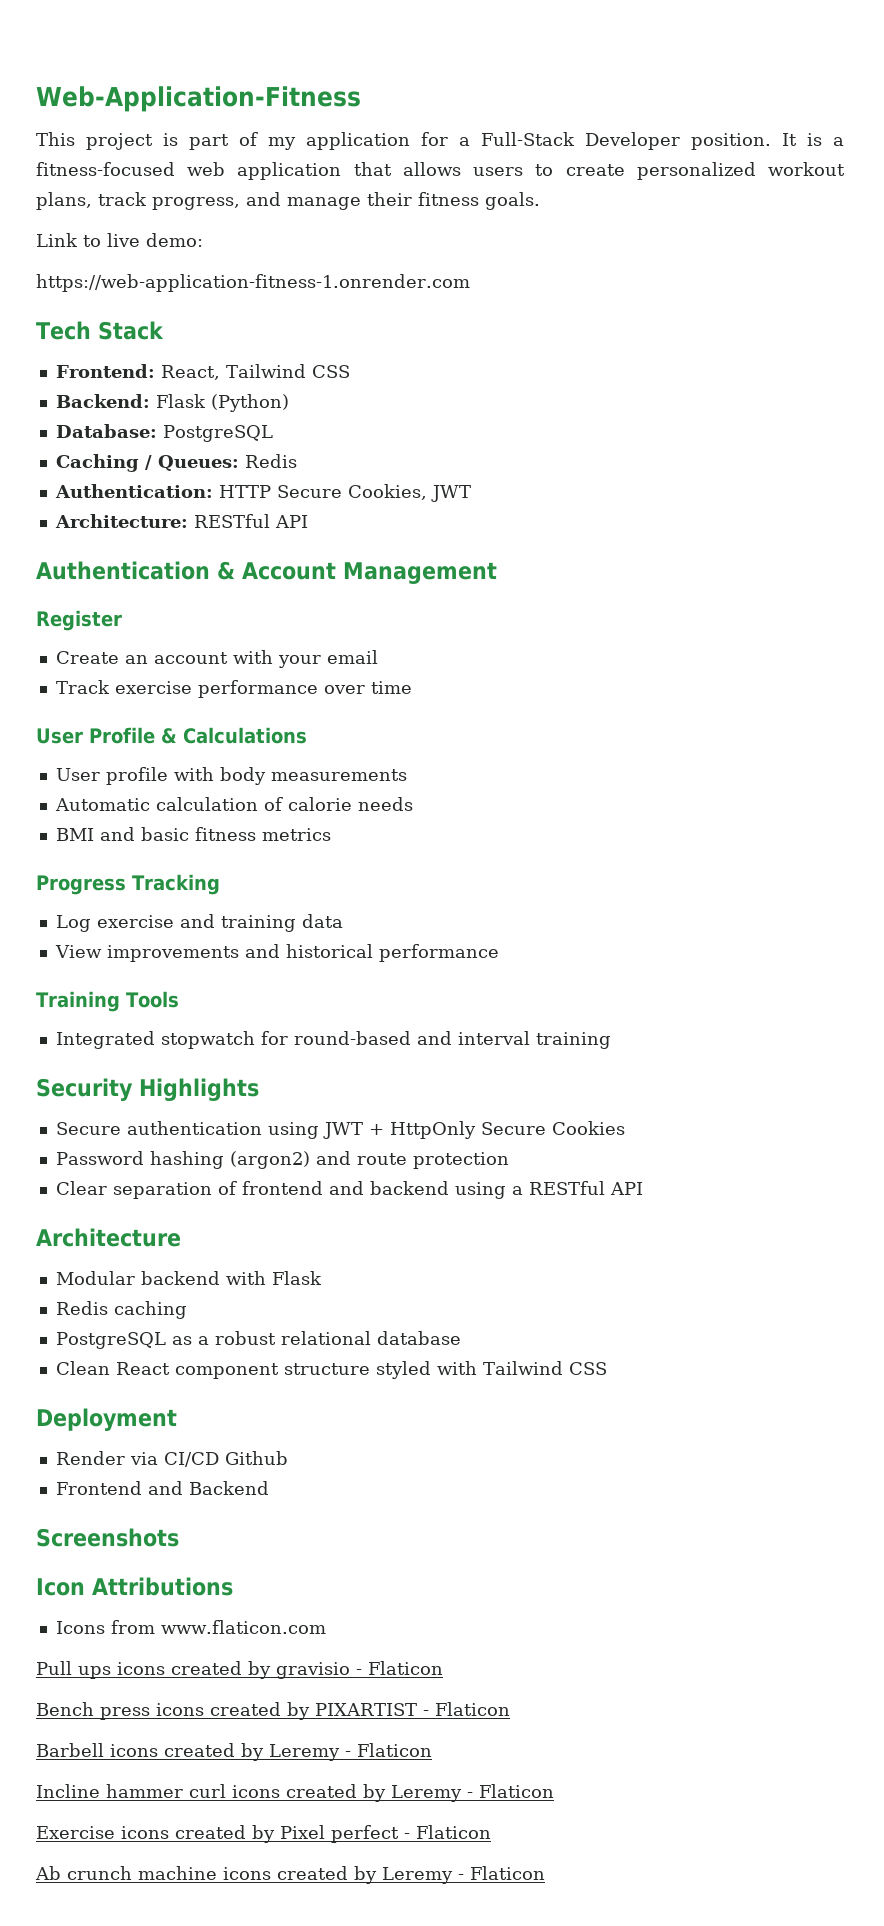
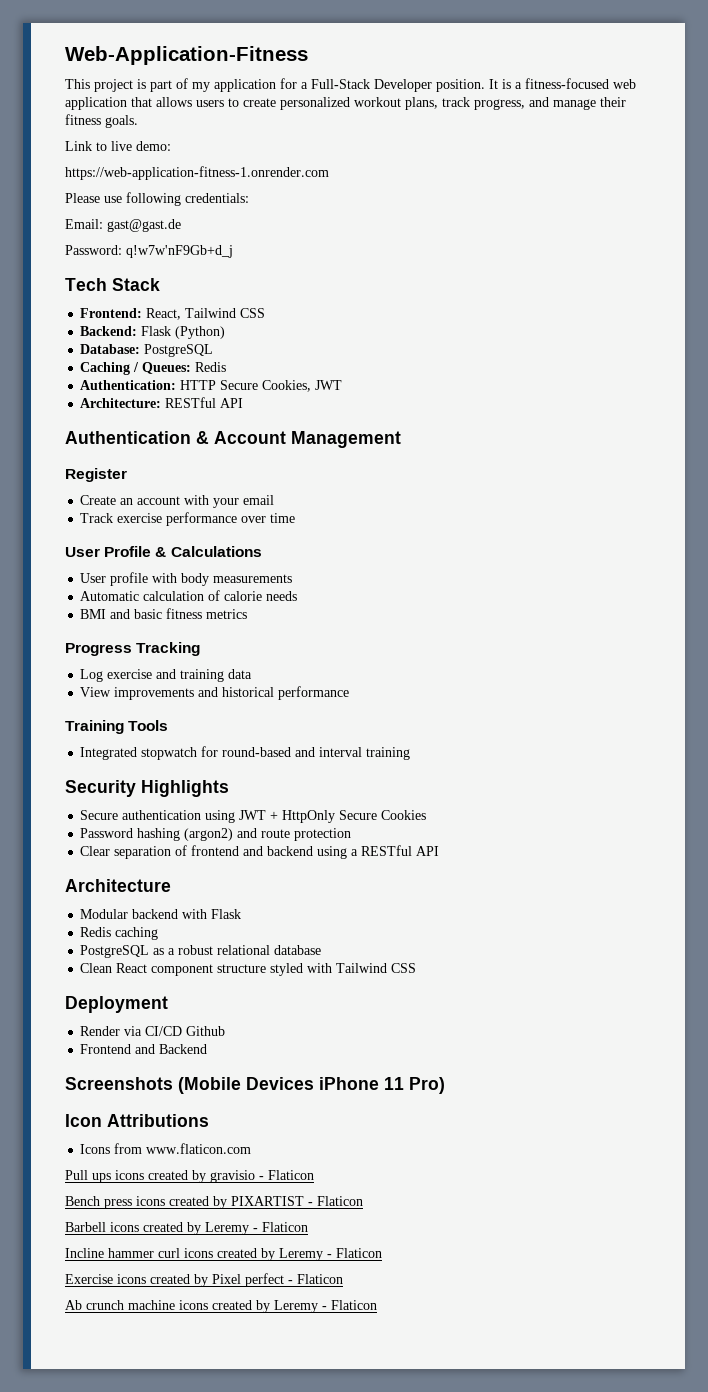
+ Please use following credentials:
+ Email: gast@gast.de
+ Password: q!w7w'nF9Gb+d_j
- Screenshots
+ Screenshots (Mobile Devices iPhone 11 Pro)

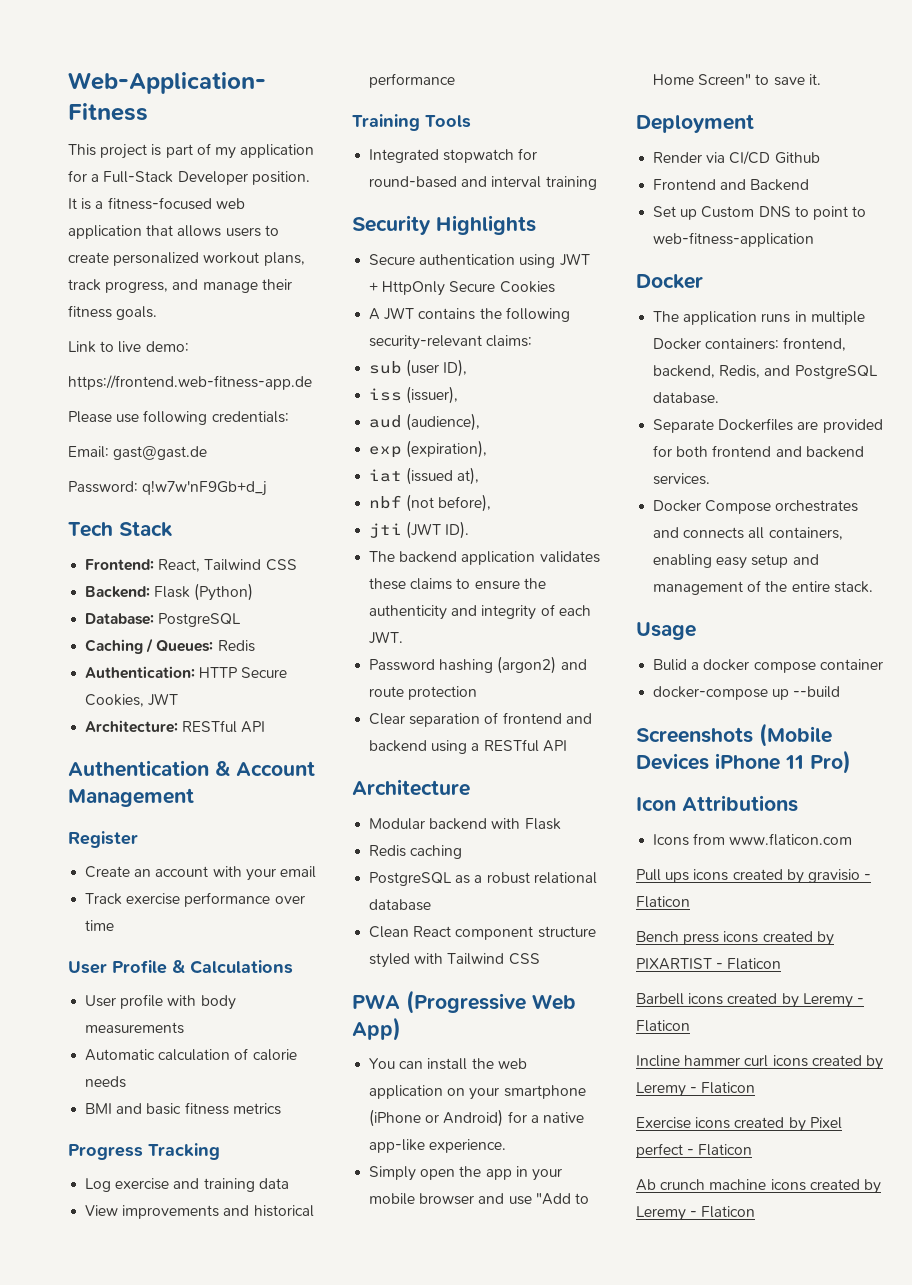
- https://web-application-fitness-1.onrender.com
+ https://frontend.web-fitness-app.de
+ A JWT contains the following security-relevant claims:
+ sub (user ID),
+ iss (issuer),
+ aud (audience),
+ exp (expiration),
+ iat (issued at),
+ nbf (not before),
+ jti (JWT ID).
+ The backend application validates these claims to ensure the authenticity and integrity of each JWT.
+ PWA (Progressive Web App)
+ You can install the web application on your smartphone (iPhone or Android) for a native app-like experience.
+ Simply open the app in your mobile browser and use "Add to Home Screen" to save it.
+ Set up Custom DNS to point to web-fitness-application
+ Docker
+ The application runs in multiple Docker containers: frontend, backend, Redis, and PostgreSQL database.
+ Separate Dockerfiles are provided for both frontend and backend services.
+ Docker Compose orchestrates and connects all containers, enabling easy setup and management of the entire stack.
+ Usage
+ Bulid a docker compose container
+ docker-compose up --build

